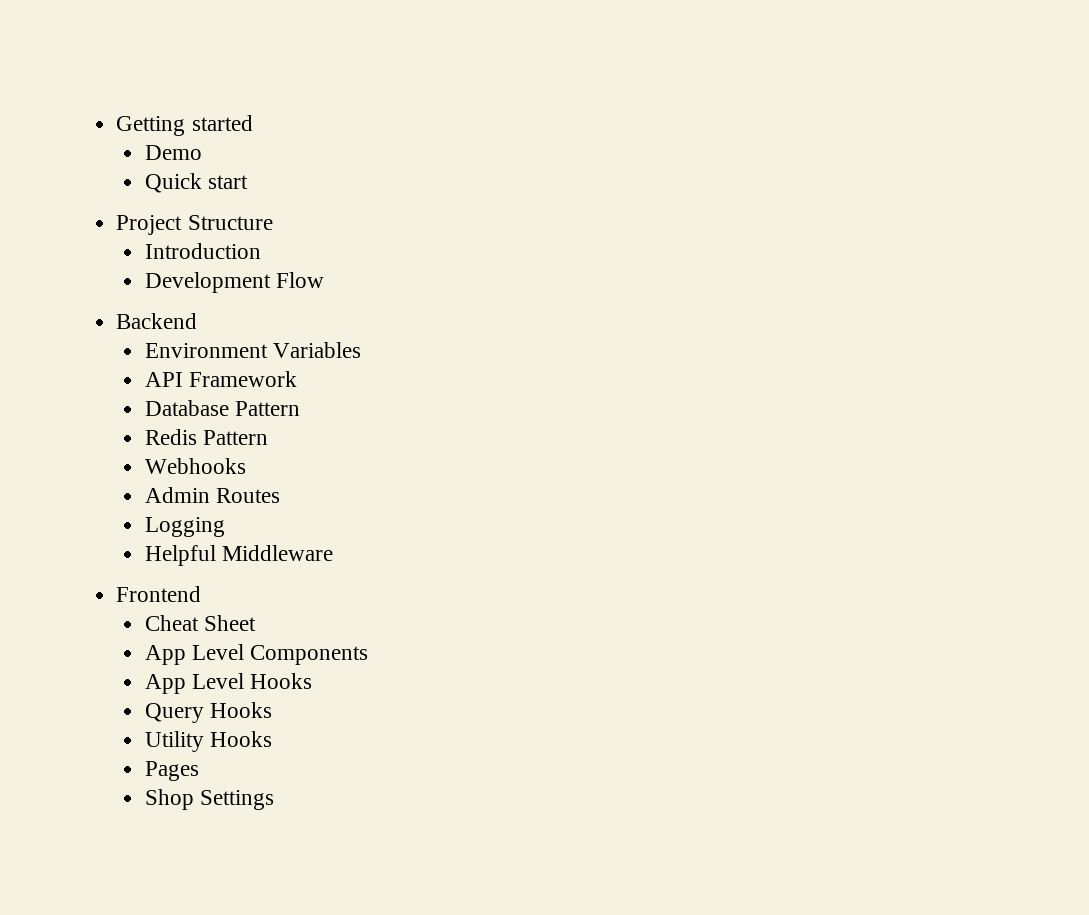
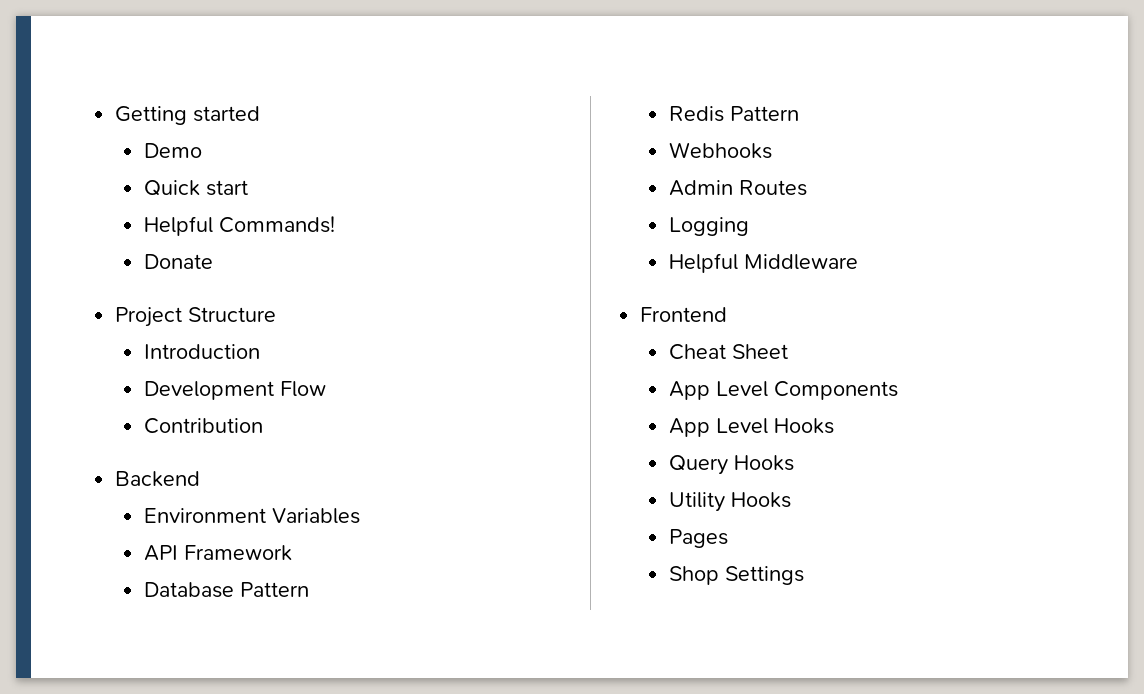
+ Helpful Commands!
+ Donate
+ Contribution

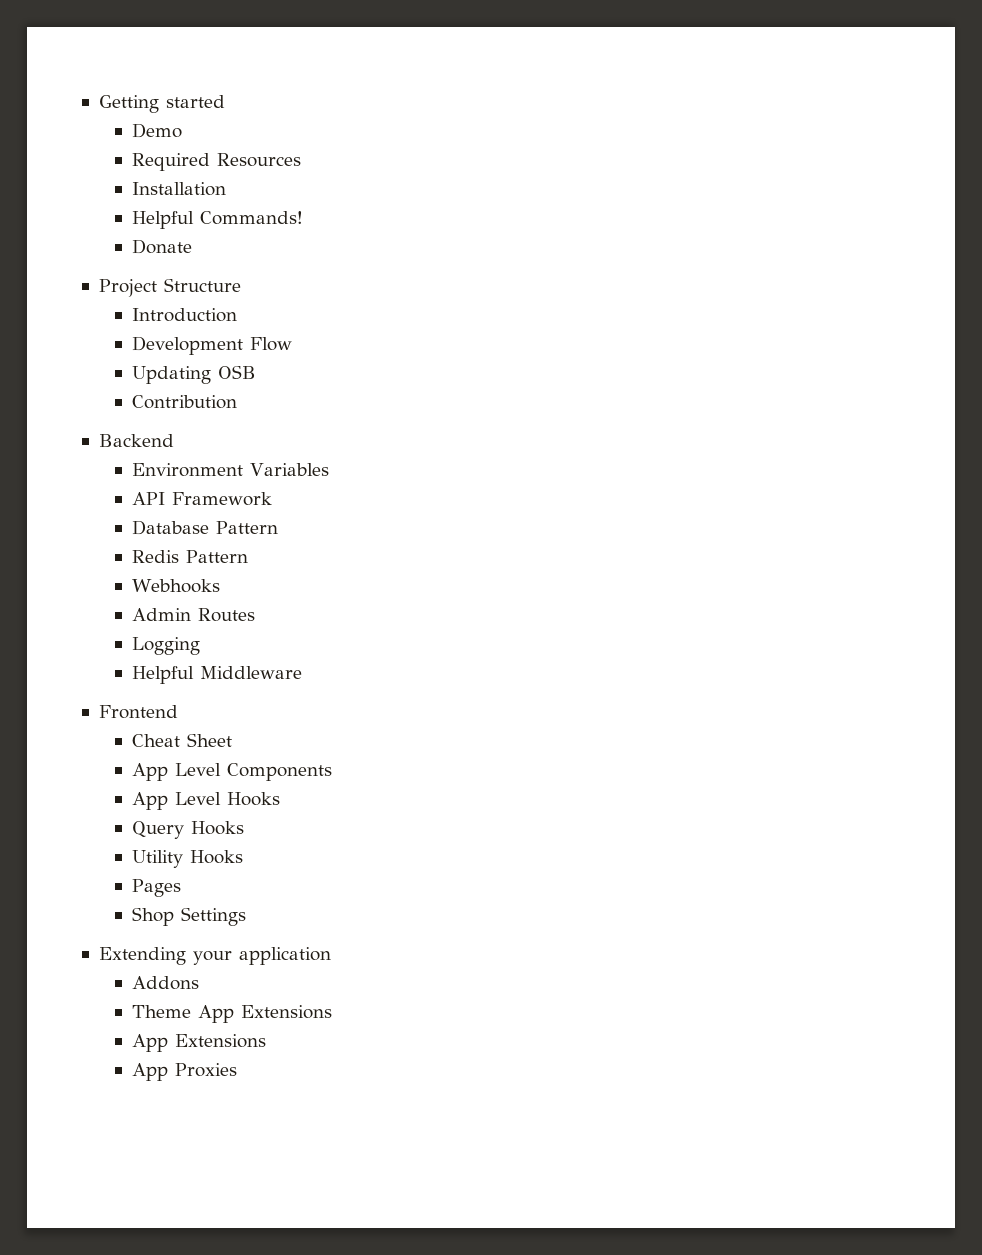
- Quick start
+ Required Resources
+ Installation
+ Updating OSB
+ Extending your application
+ Addons
+ Theme App Extensions
+ App Extensions
+ App Proxies

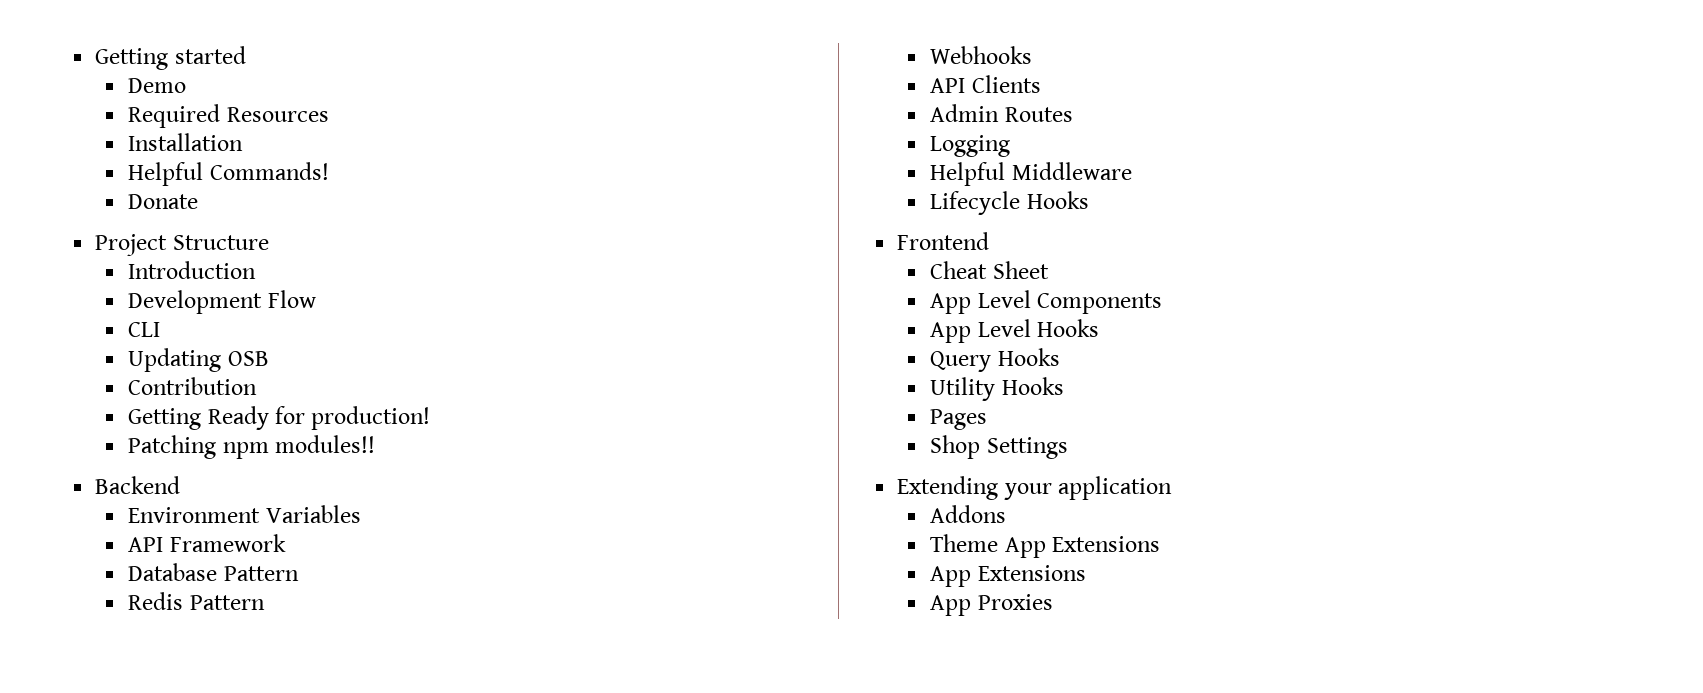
+ CLI
+ Getting Ready for production!
+ Patching npm modules!!
+ API Clients
+ Lifecycle Hooks

